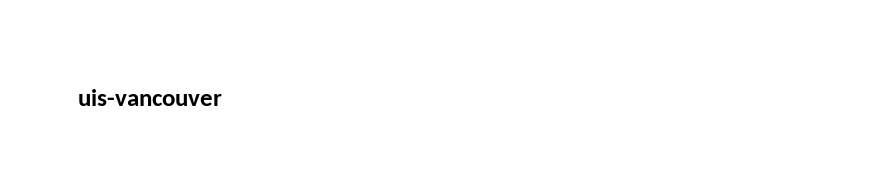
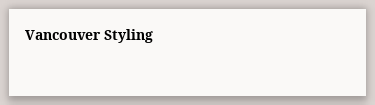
- uis-vancouver
+ Vancouver Styling

